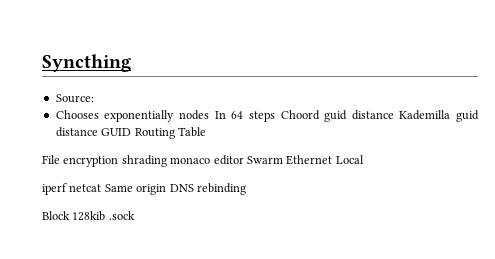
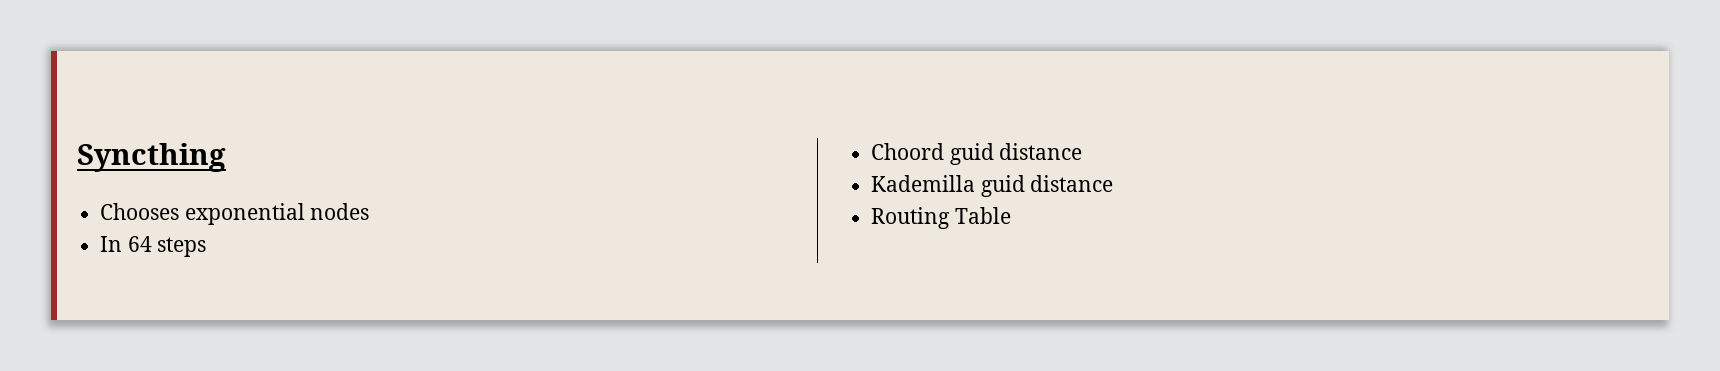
- Source:
- Chooses exponentially nodes In 64 steps Choord guid distance Kademilla guid distance GUID Routing Table
+ Chooses exponential nodes
+ In 64 steps
+ Choord guid distance
+ Kademilla guid distance
+ Routing Table
- File encryption shrading monaco editor Swarm Ethernet Local
- iperf netcat Same origin DNS rebinding
- Block 128kib .sock

